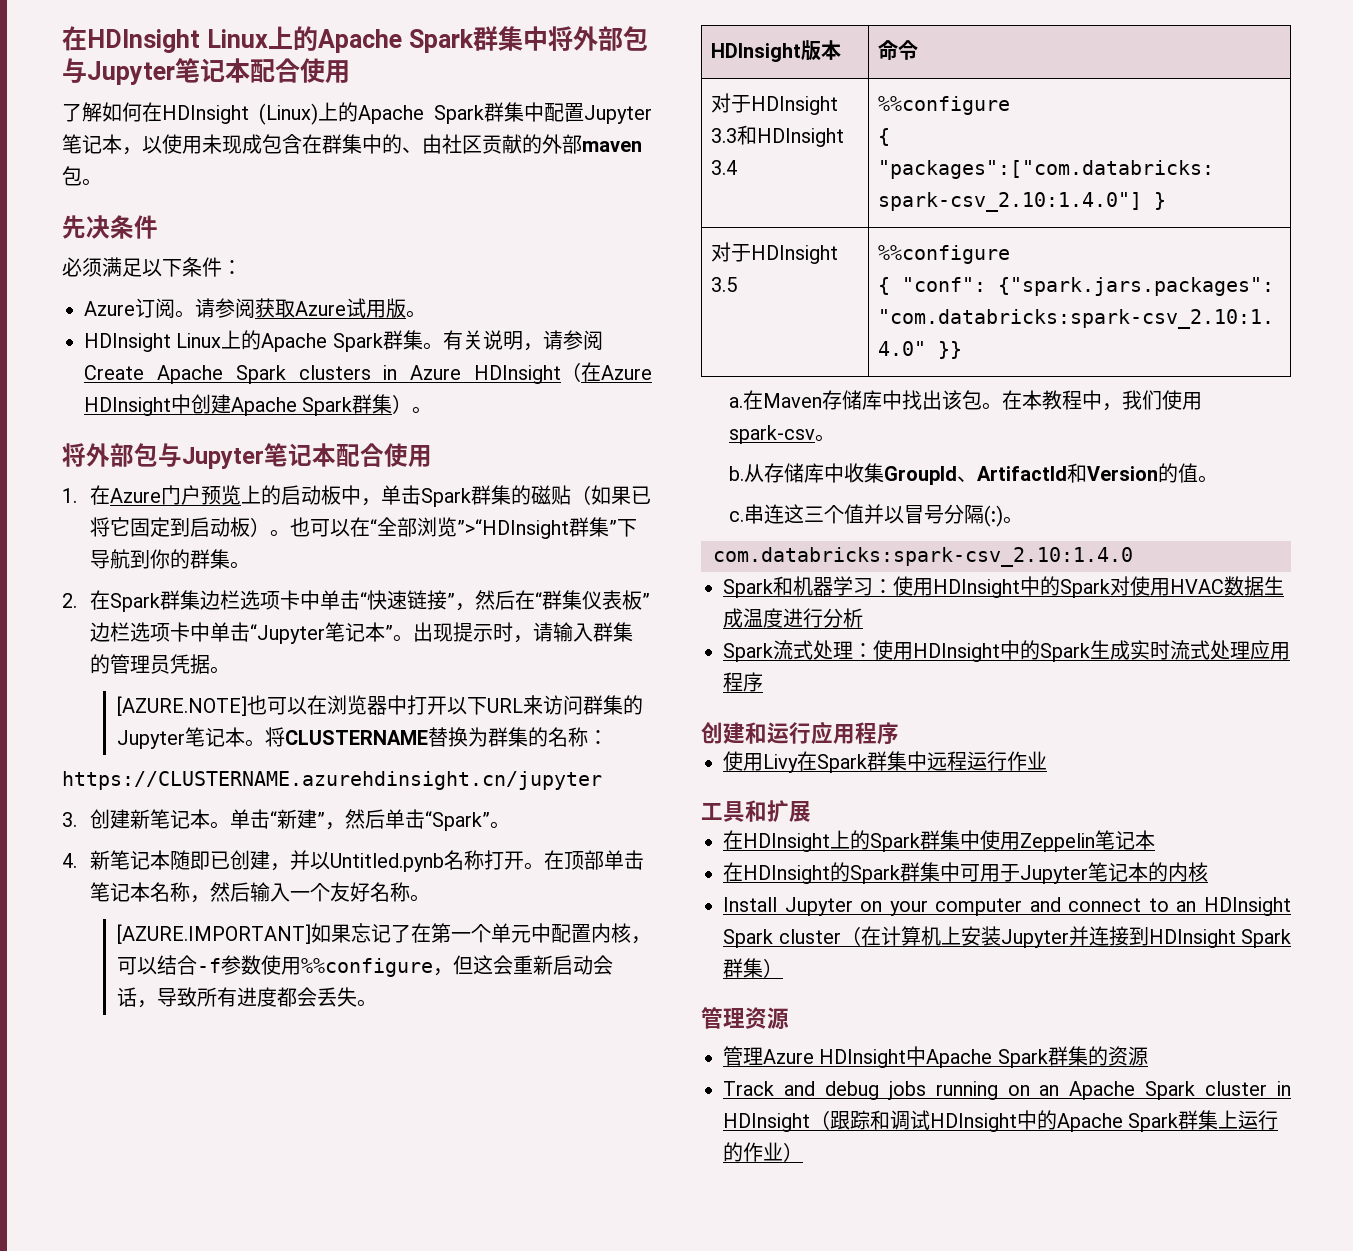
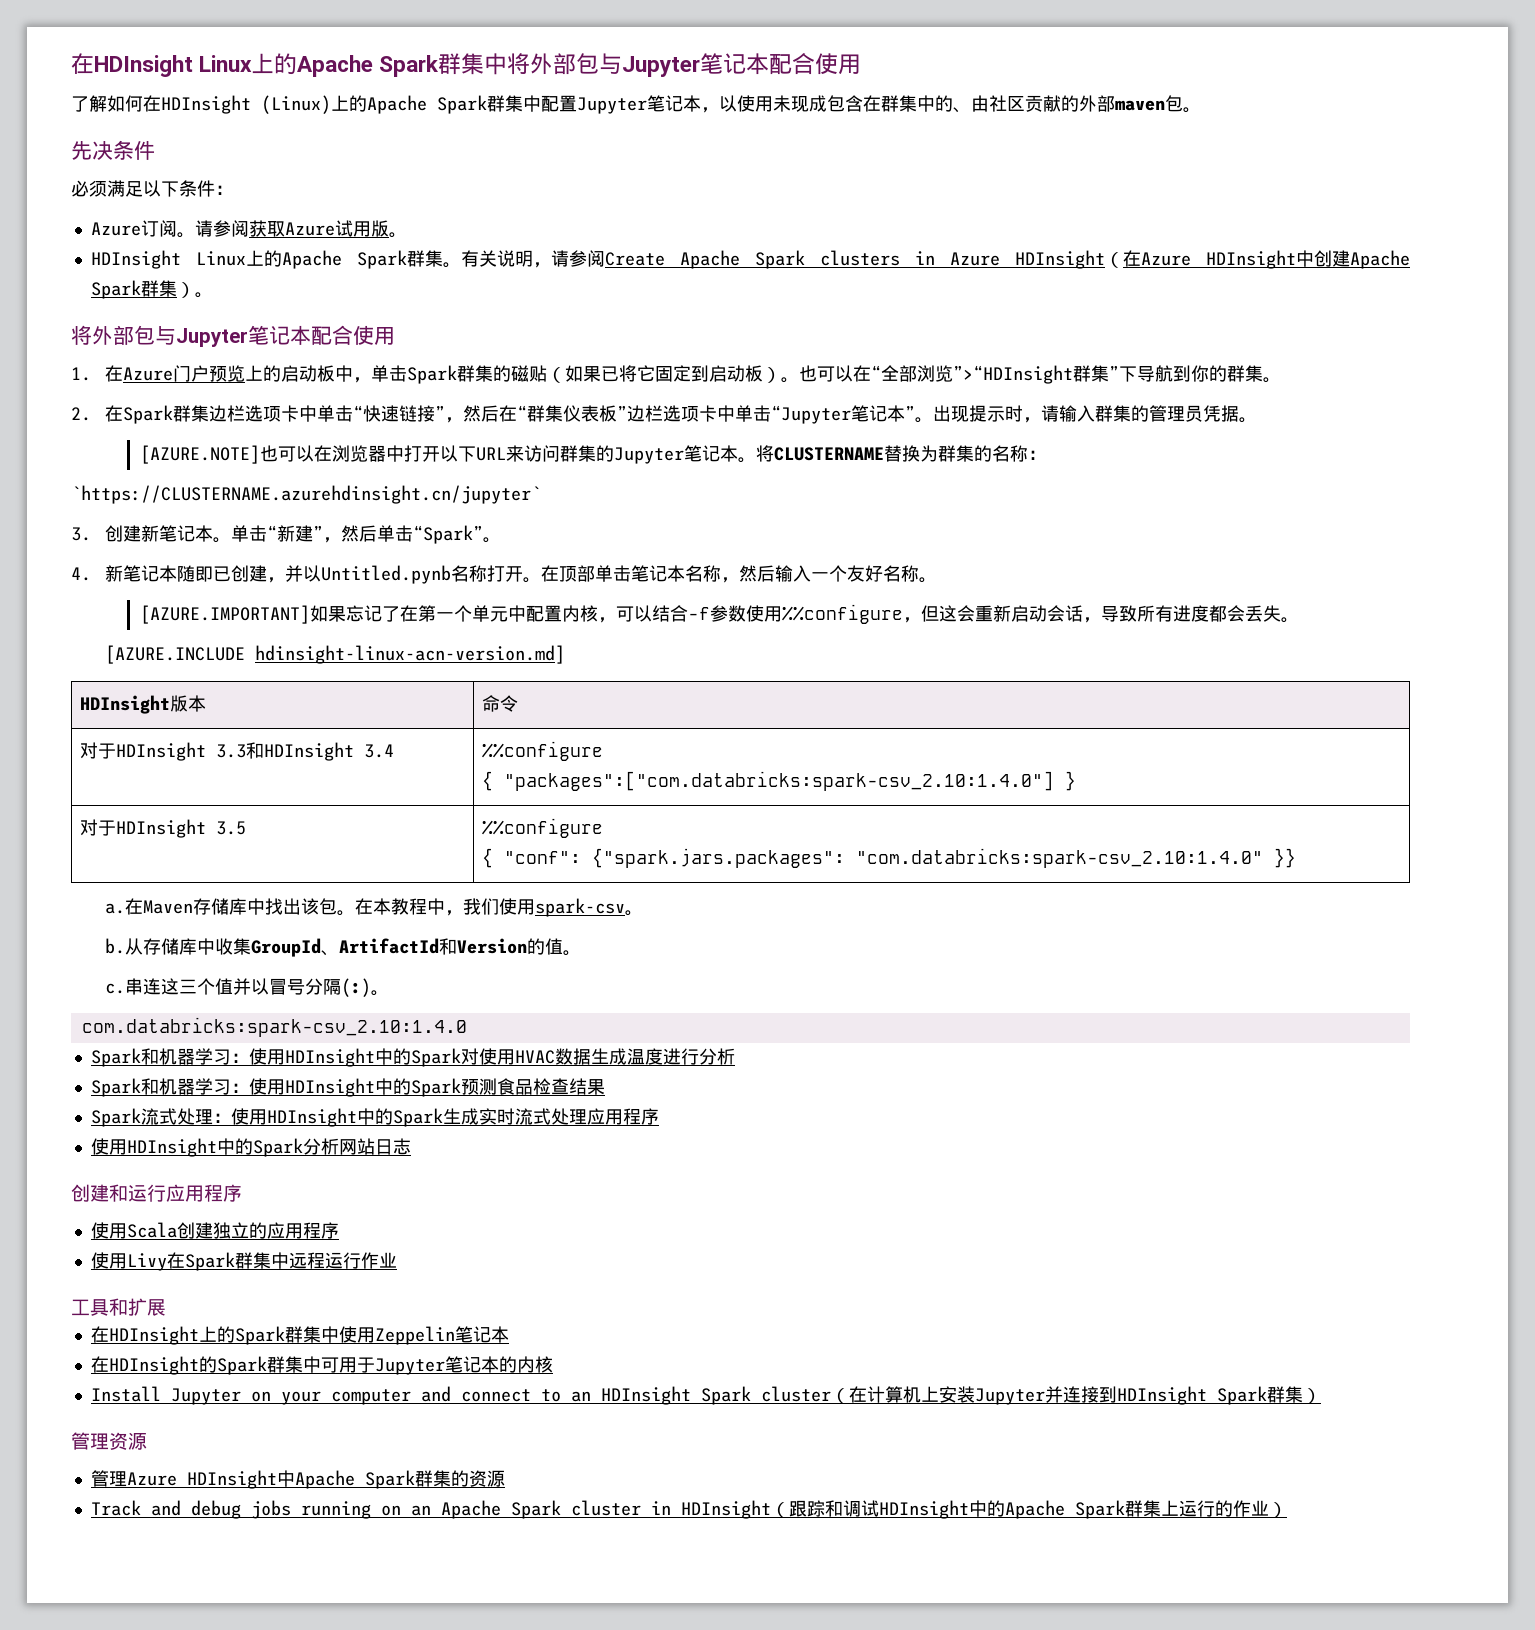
- https://CLUSTERNAME.azurehdinsight.cn/jupyter
+ `https://CLUSTERNAME.azurehdinsight.cn/jupyter`
+ [AZURE.INCLUDE hdinsight-linux-acn-version.md]
+ Spark和机器学习：使用HDInsight中的Spark预测食品检查结果
+ 使用HDInsight中的Spark分析网站日志
+ 使用Scala创建独立的应用程序

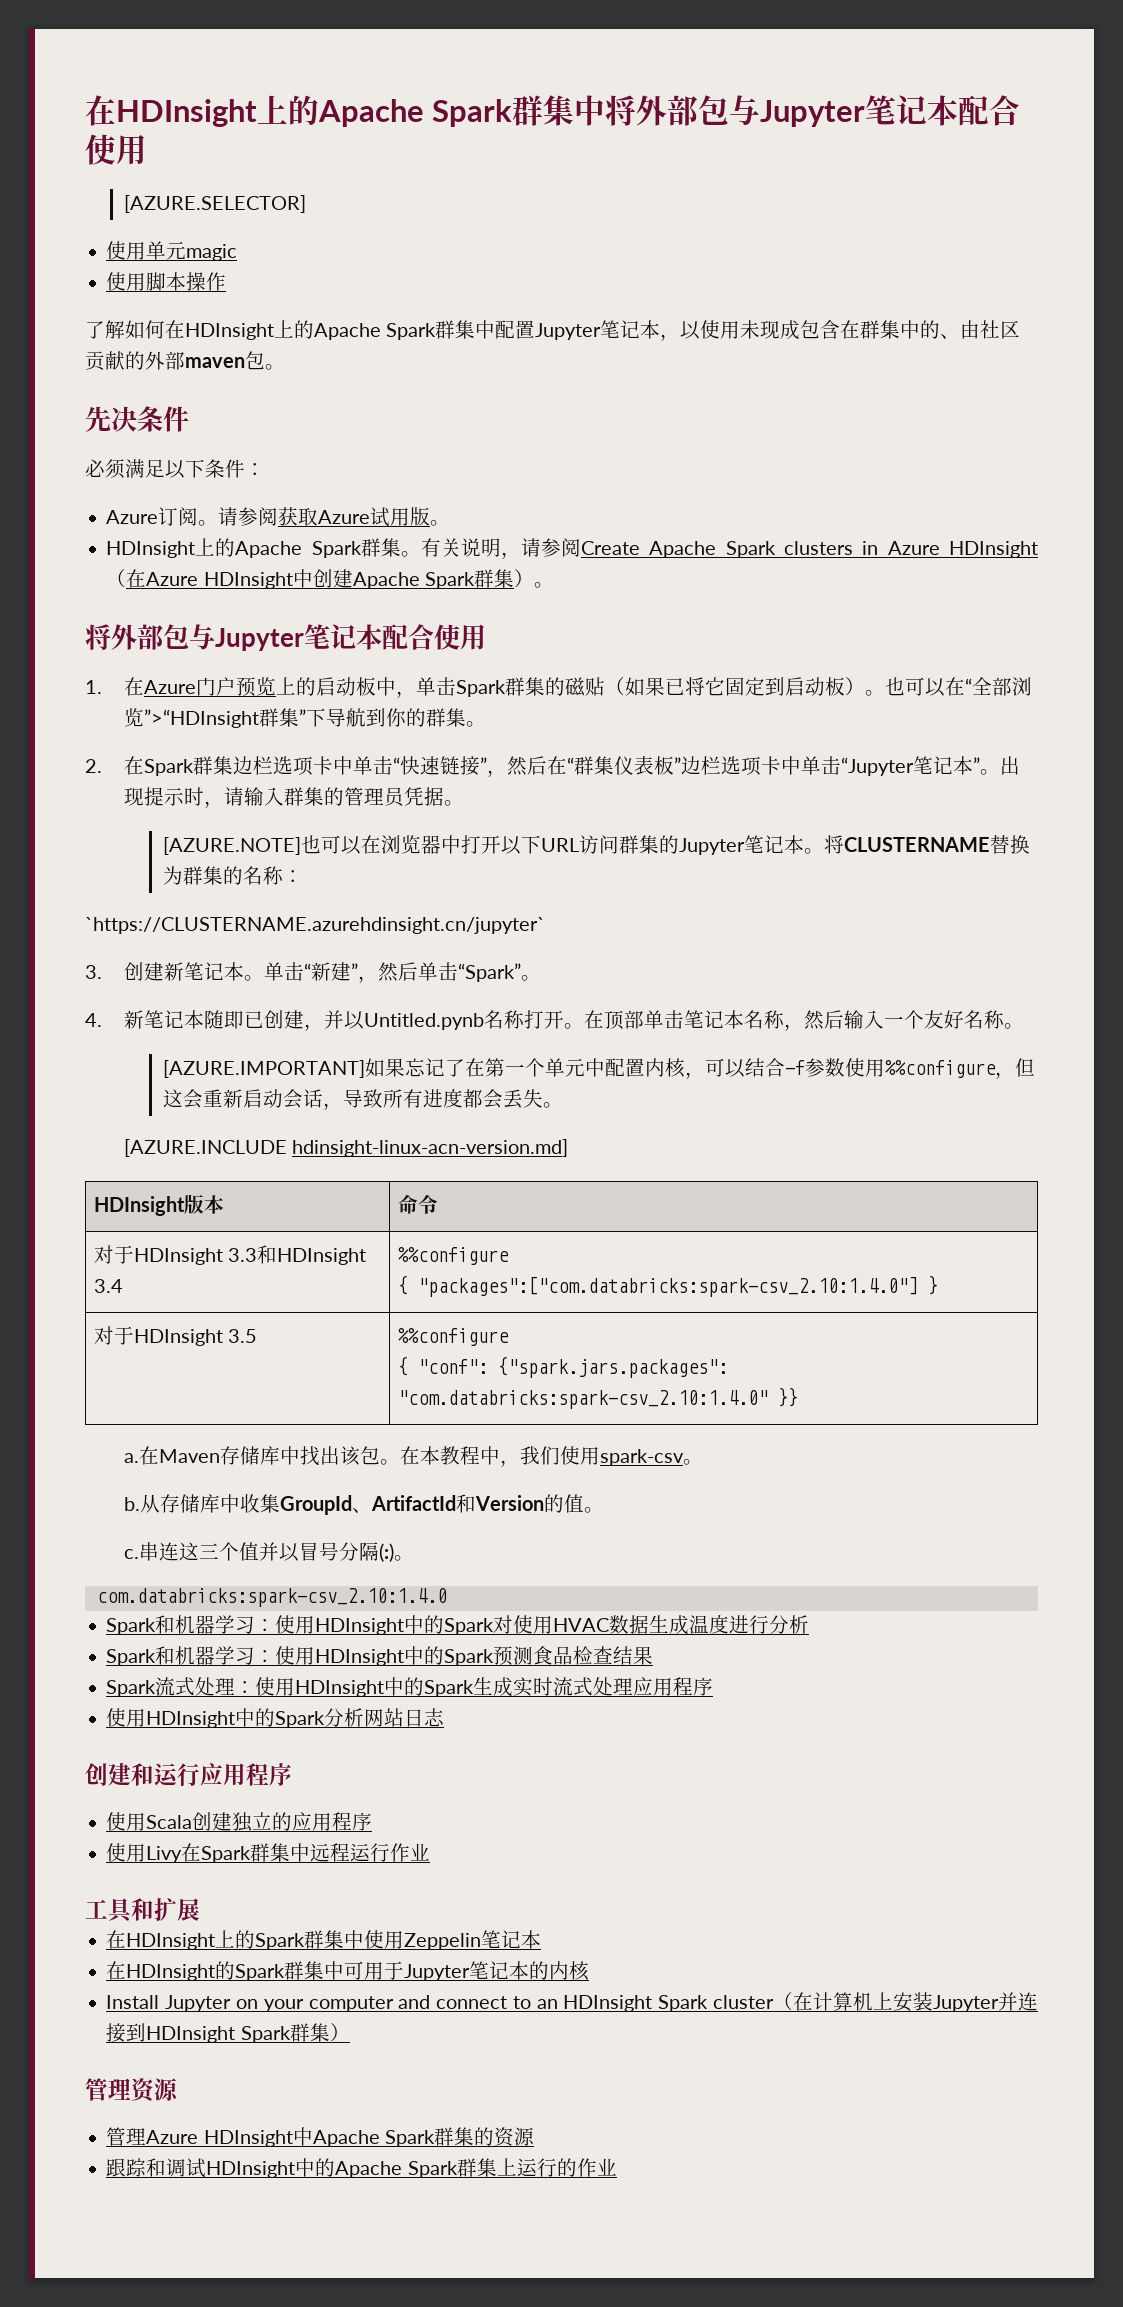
- 在HDInsight Linux上的Apache Spark群集中将外部包与Jupyter笔记本配合使用
+ 在HDInsight上的Apache Spark群集中将外部包与Jupyter笔记本配合使用
+ [AZURE.SELECTOR]
+ 使用单元magic
+ 使用脚本操作
- 了解如何在HDInsight (Linux)上的Apache Spark群集中配置Jupyter笔记本，以使用未现成包含在群集中的、由社区贡献的外部maven包。
+ 了解如何在HDInsight上的Apache Spark群集中配置Jupyter笔记本，以使用未现成包含在群集中的、由社区贡献的外部maven包。
- HDInsight Linux上的Apache Spark群集。
+ HDInsight上的Apache Spark群集。
- [AZURE.NOTE]也可以在浏览器中打开以下URL来访问群集的Jupyter笔记本。
+ [AZURE.NOTE]也可以在浏览器中打开以下URL访问群集的Jupyter笔记本。
- Track and debug jobs running on an Apache Spark cluster in HDInsight（跟踪和调试HDInsight中的Apache Spark群集上运行的作业）
+ 跟踪和调试HDInsight中的Apache Spark群集上运行的作业

